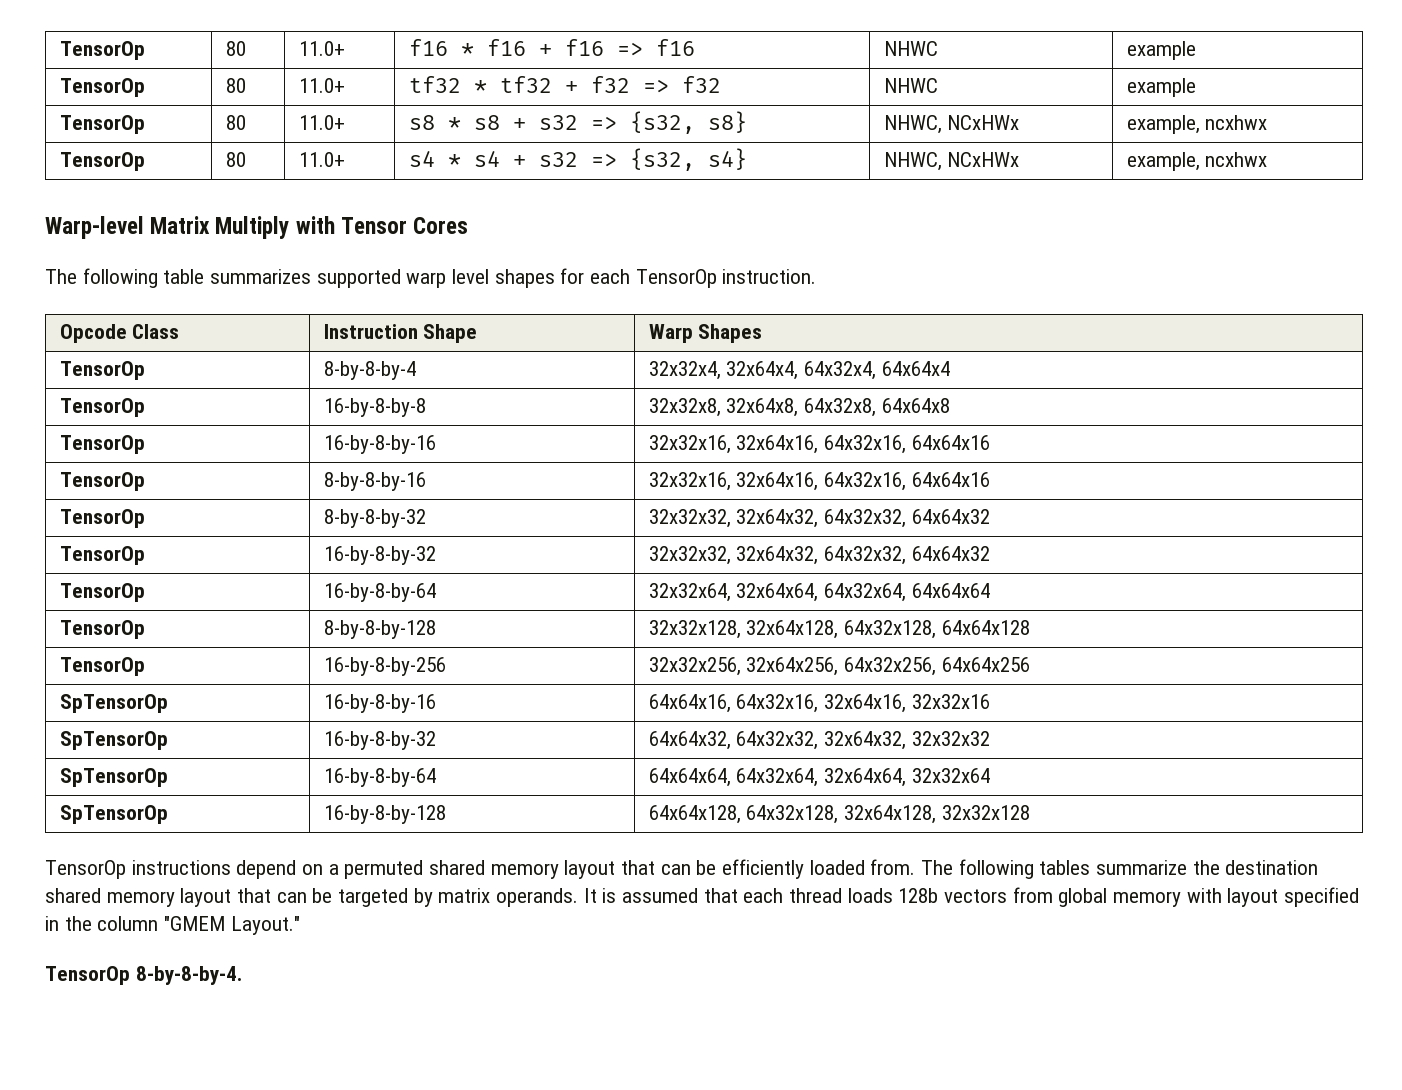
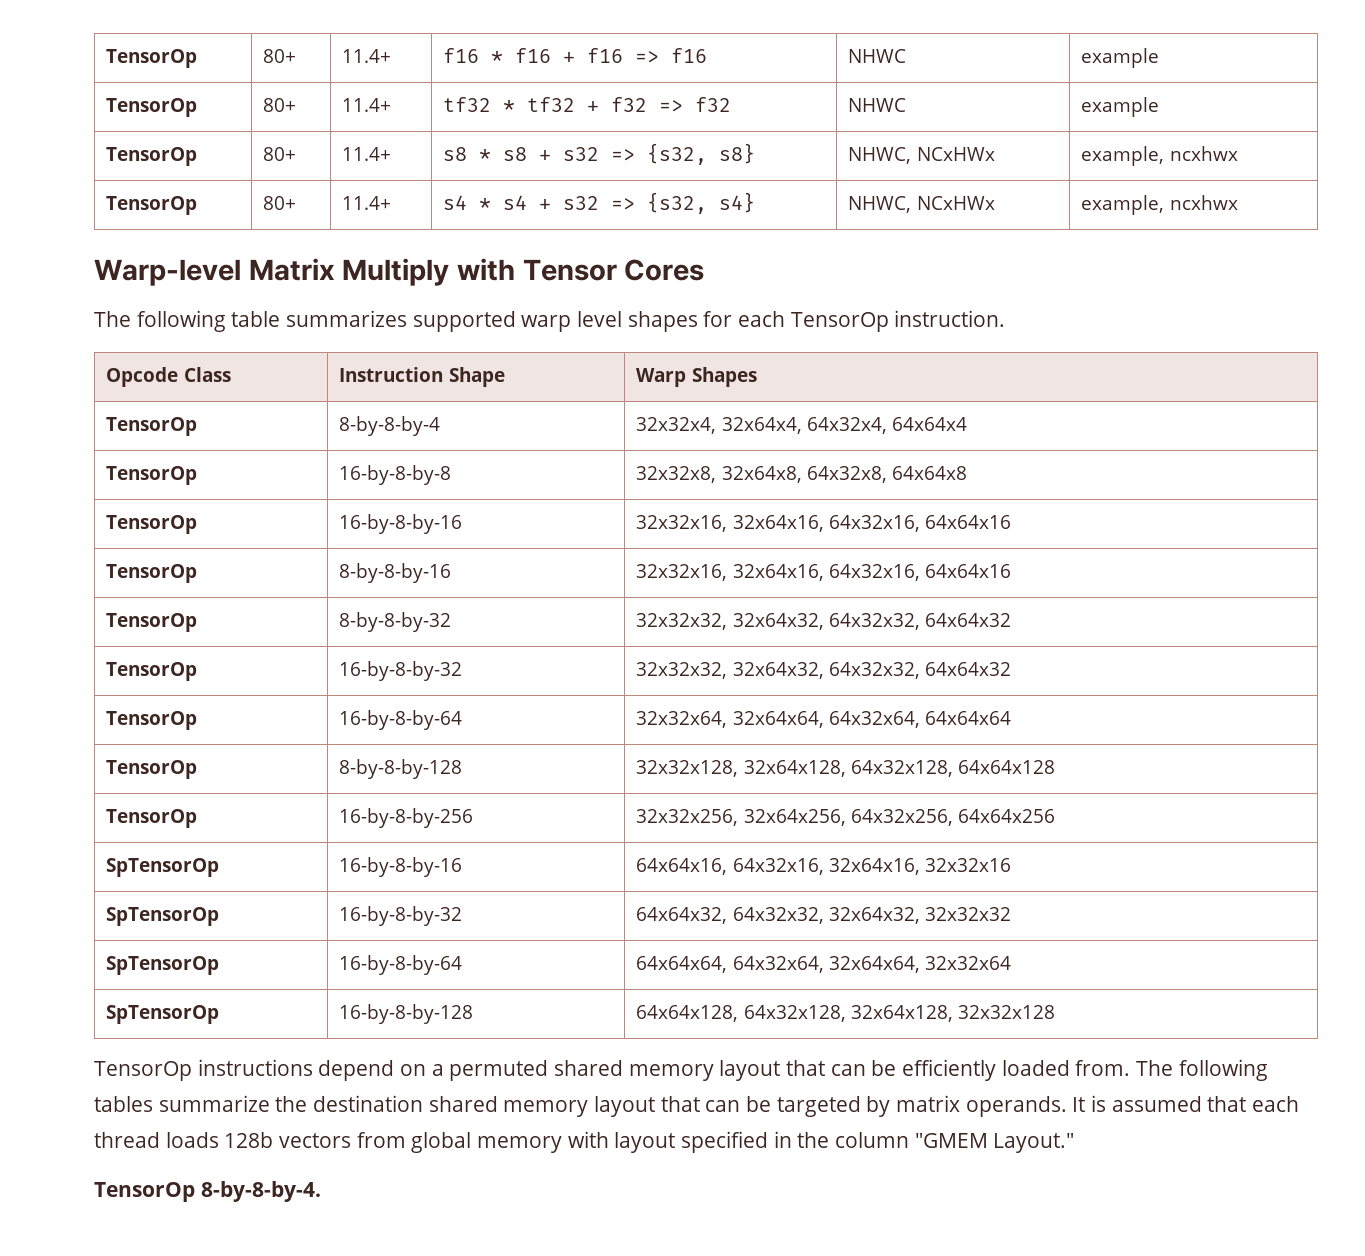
- TensorOp | 80 | 11.0+ | f16 * f16 + f16 => f16 | NHWC | example
+ TensorOp | 80+ | 11.4+ | f16 * f16 + f16 => f16 | NHWC | example
- TensorOp | 80 | 11.0+ | tf32 * tf32 + f32 => f32 | NHWC | example
+ TensorOp | 80+ | 11.4+ | tf32 * tf32 + f32 => f32 | NHWC | example
- TensorOp | 80 | 11.0+ | s8 * s8 + s32 => {s32, s8} | NHWC, NCxHWx | example, ncxhwx
+ TensorOp | 80+ | 11.4+ | s8 * s8 + s32 => {s32, s8} | NHWC, NCxHWx | example, ncxhwx
- TensorOp | 80 | 11.0+ | s4 * s4 + s32 => {s32, s4} | NHWC, NCxHWx | example, ncxhwx
+ TensorOp | 80+ | 11.4+ | s4 * s4 + s32 => {s32, s4} | NHWC, NCxHWx | example, ncxhwx

